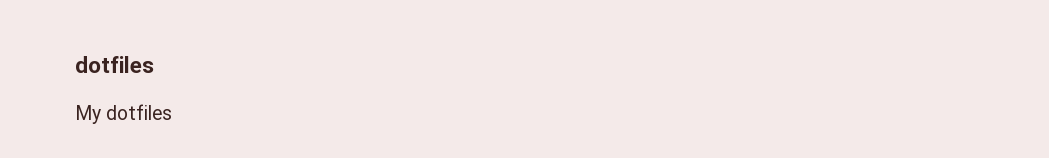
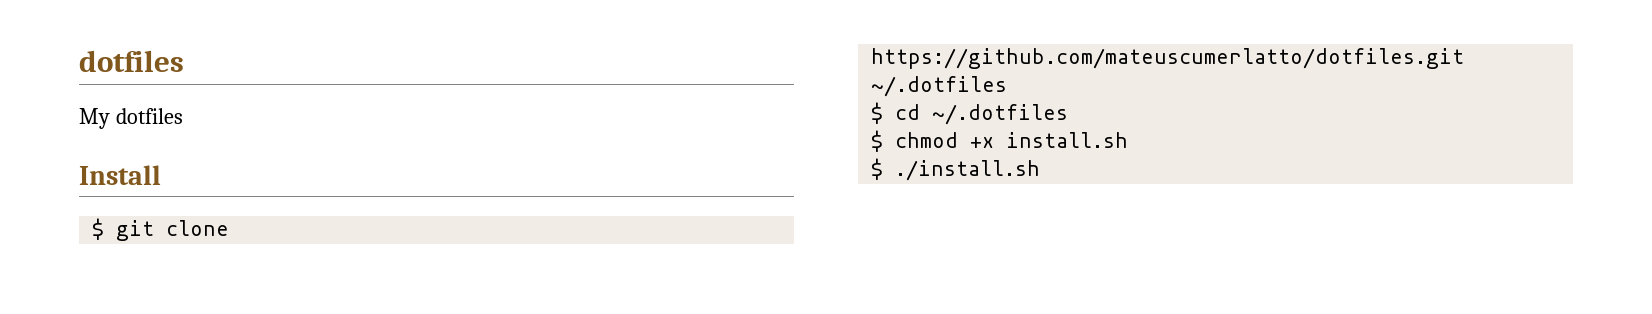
+ Install
+ $ git clone https://github.com/mateuscumerlatto/dotfiles.git ~/.dotfiles
+ $ cd ~/.dotfiles
+ $ chmod +x install.sh
+ $ ./install.sh

